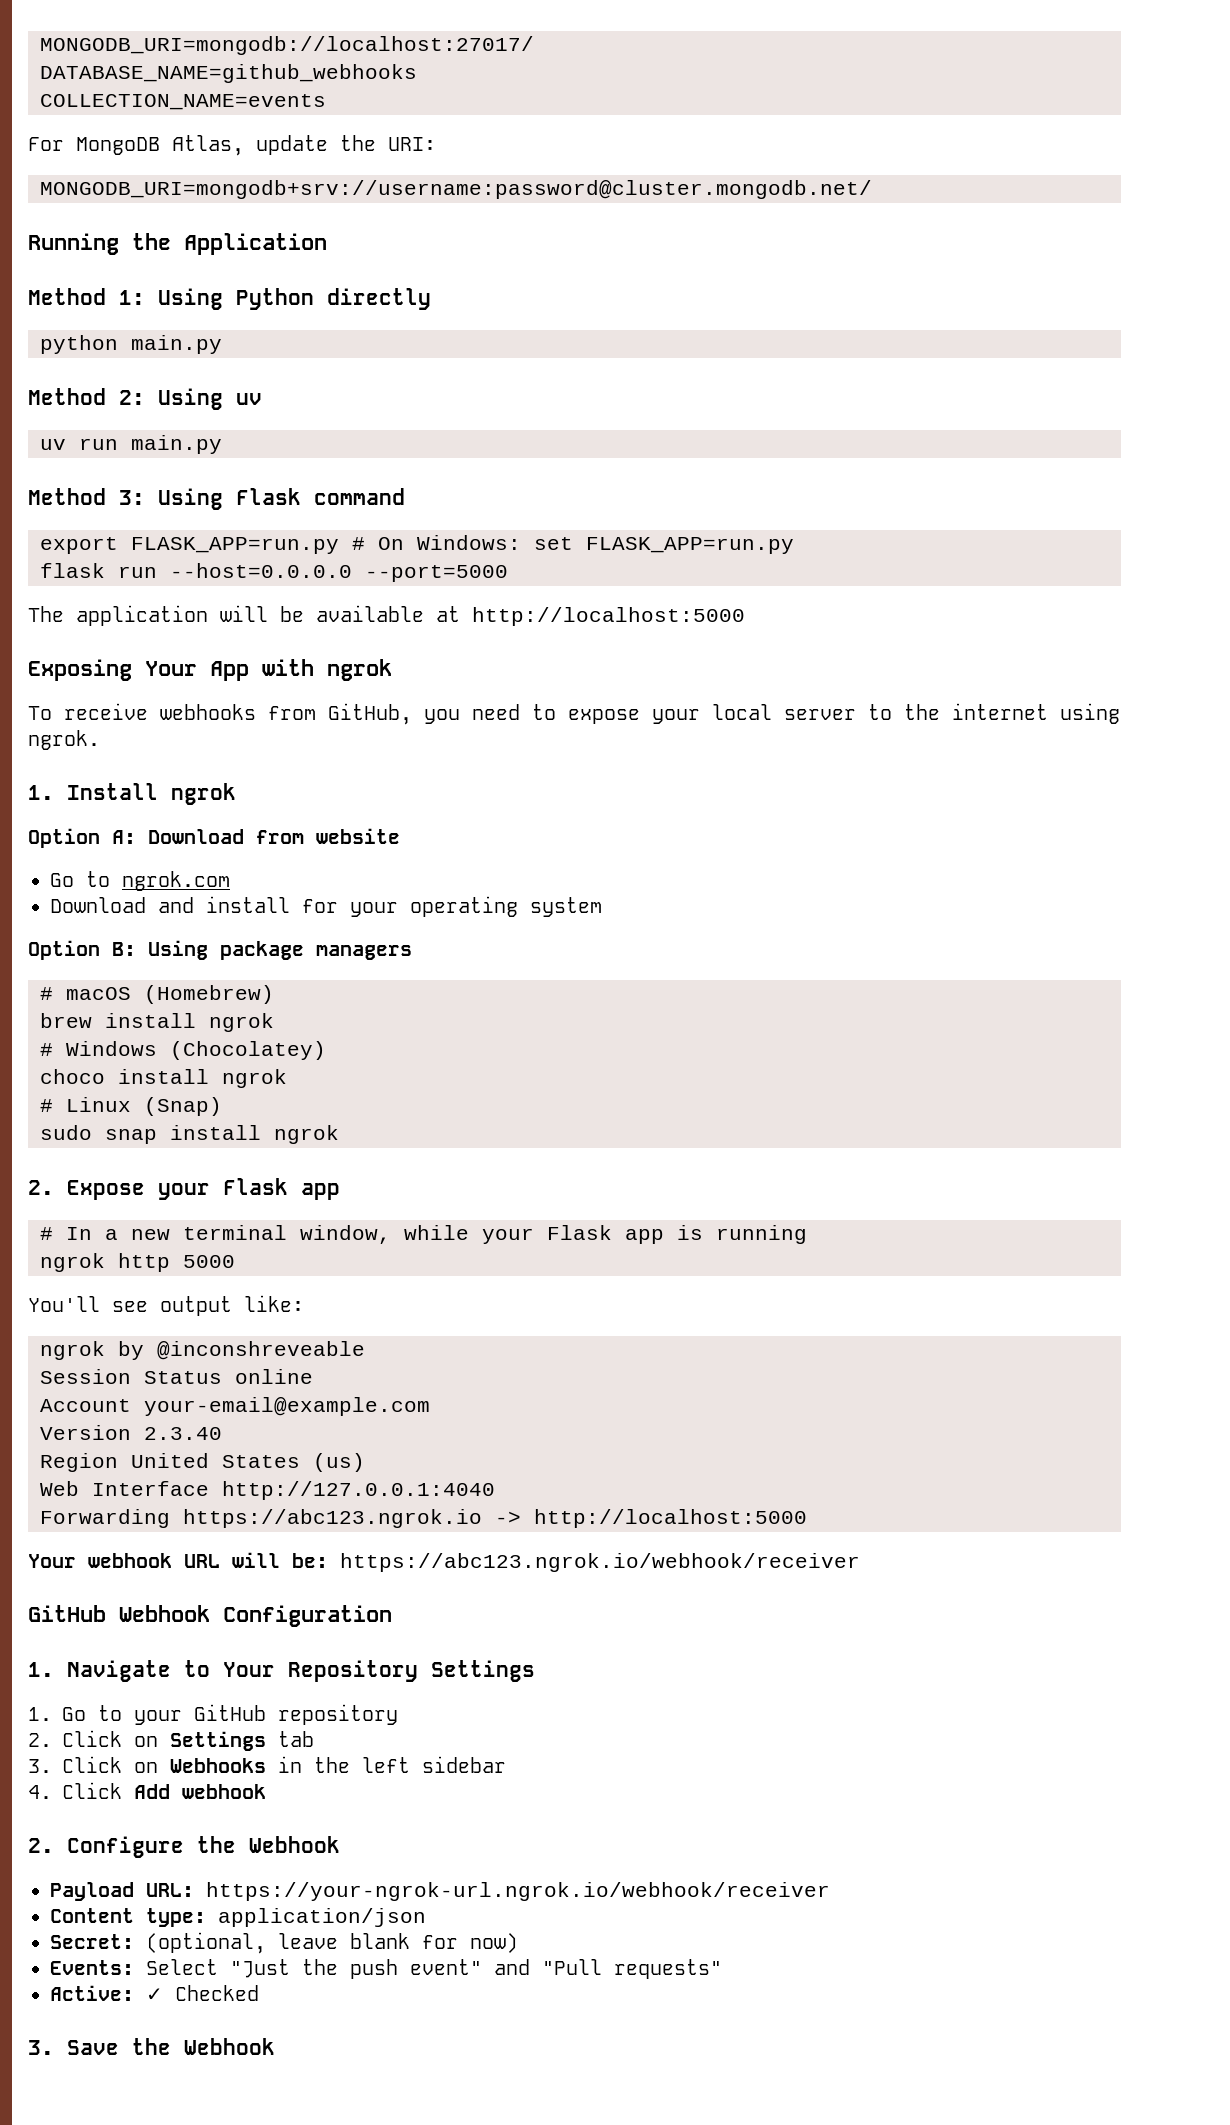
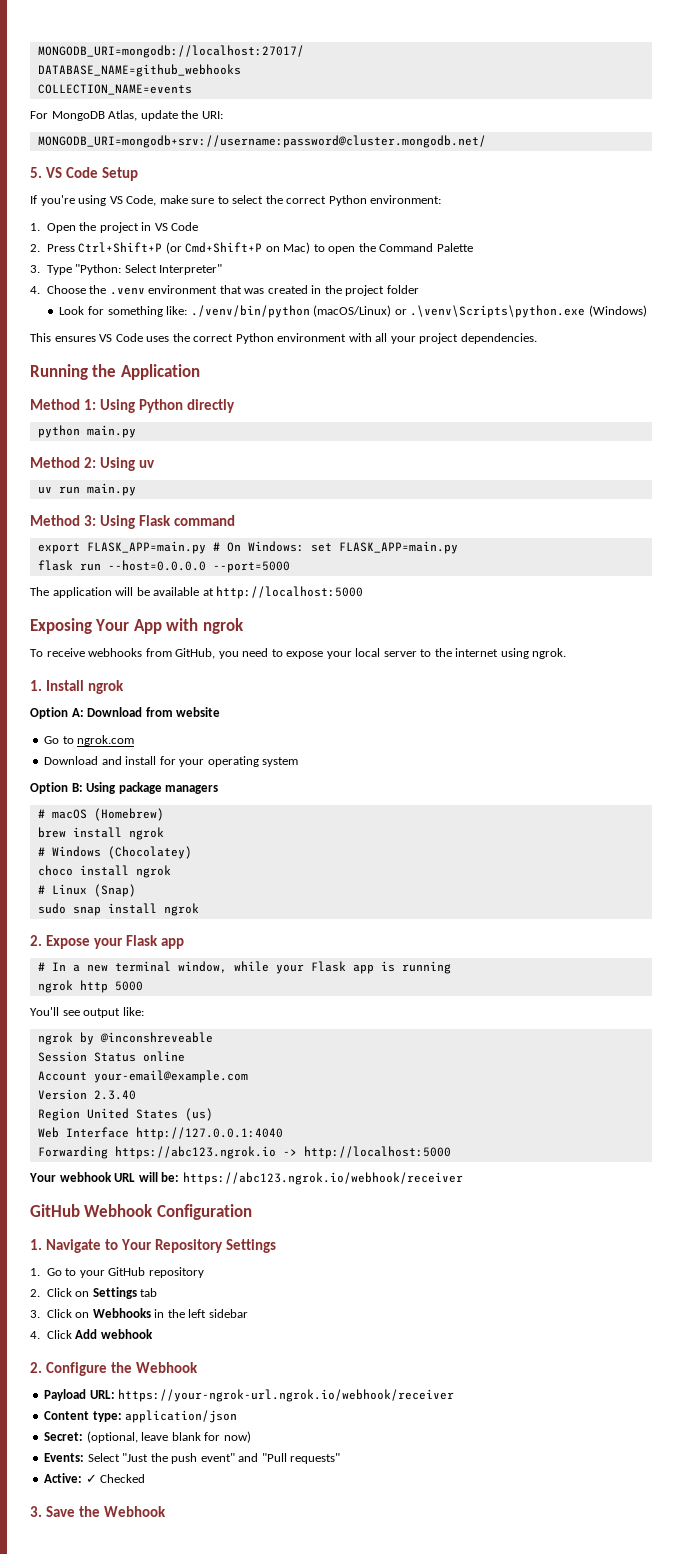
+ 5. VS Code Setup
+ If you're using VS Code, make sure to select the correct Python environment:
+ 1. Open the project in VS Code
+ 2. Press Ctrl+Shift+P (or Cmd+Shift+P on Mac) to open the Command Palette
+ 3. Type "Python: Select Interpreter"
+ 4. Choose the .venv environment that was created in the project folder
+ Look for something like: ./venv/bin/python (macOS/Linux) or .\venv\Scripts\python.exe (Windows)
+ This ensures VS Code uses the correct Python environment with all your project dependencies.
- export FLASK_APP=run.py # On Windows: set FLASK_APP=run.py
+ export FLASK_APP=main.py # On Windows: set FLASK_APP=main.py

